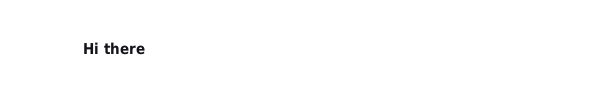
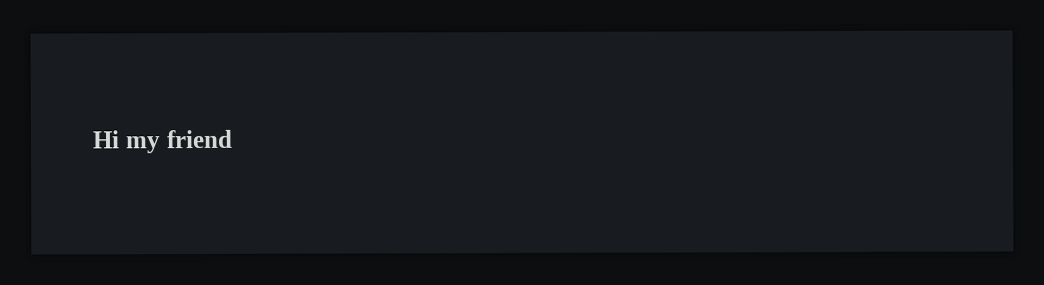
- Hi there
+ Hi my friend

